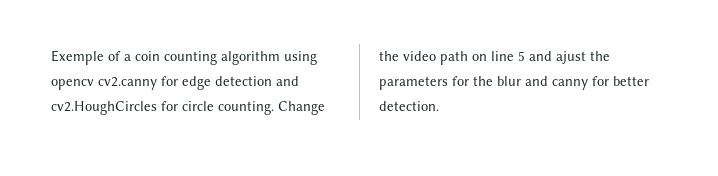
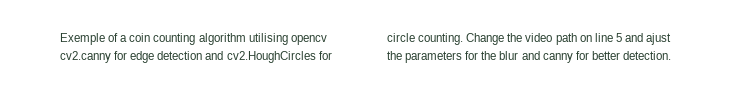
- Exemple of a coin counting algorithm using opencv cv2.canny for edge detection and cv2.HoughCircles for circle counting.
+ Exemple of a coin counting algorithm utilising opencv cv2.canny for edge detection and cv2.HoughCircles for circle counting.

